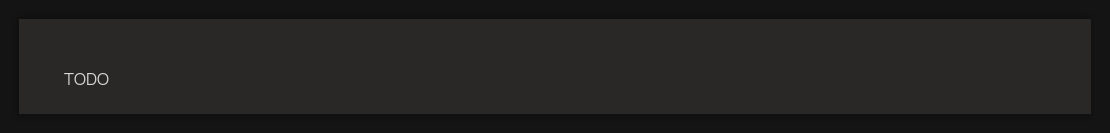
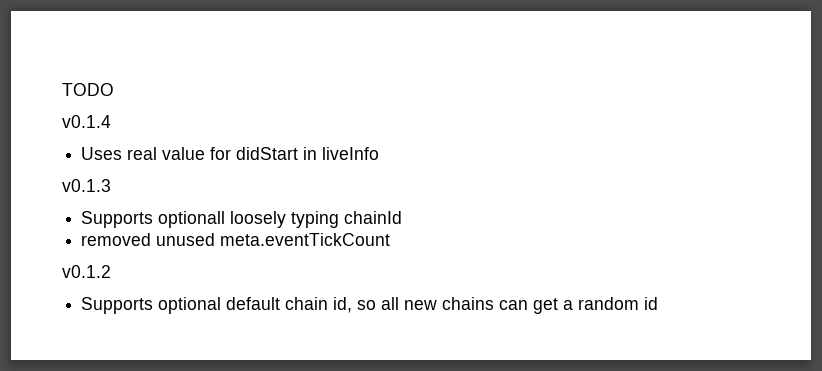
+ v0.1.4
+ Uses real value for didStart in liveInfo
+ v0.1.3
+ Supports optionall loosely typing chainId
+ removed unused meta.eventTickCount
+ v0.1.2
+ Supports optional default chain id, so all new chains can get a random id

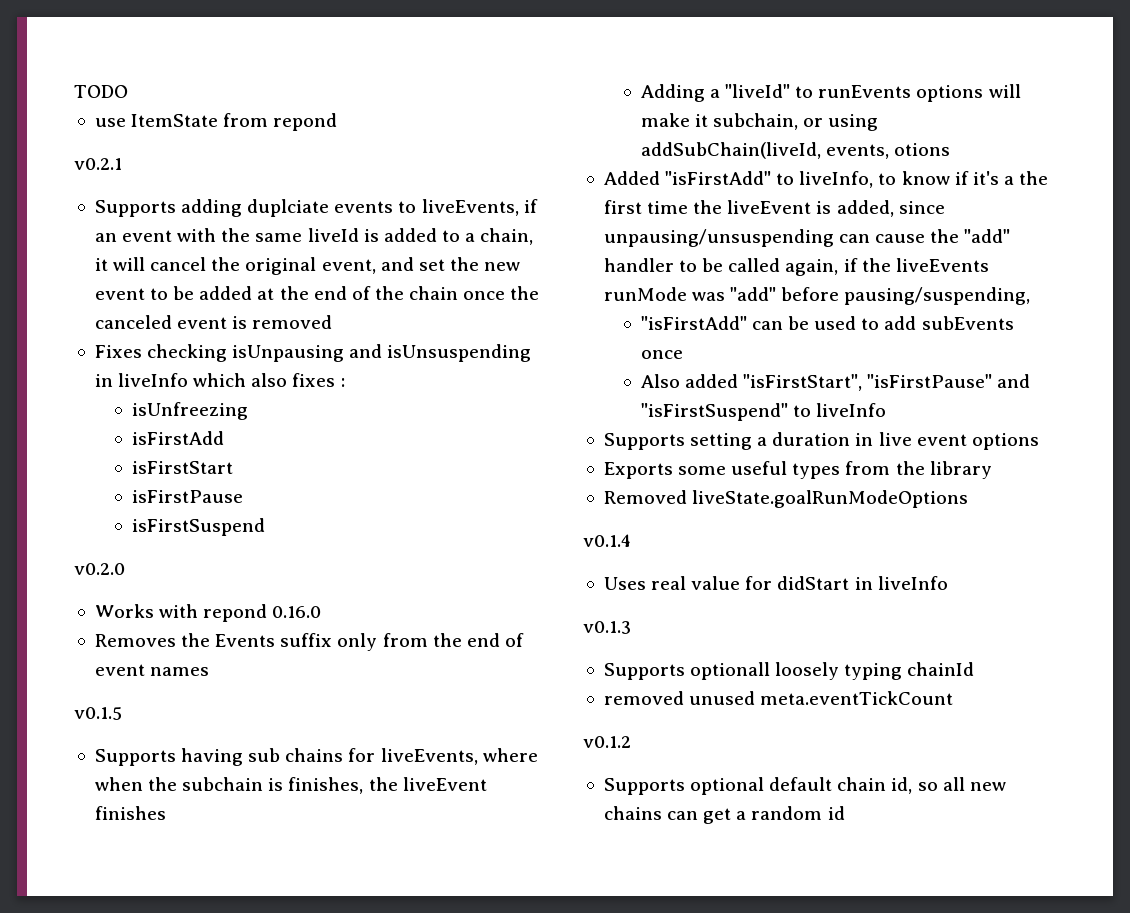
+ use ItemState from repond
+ v0.2.1
+ Supports adding duplciate events to liveEvents, if an event with the same liveId is added to a chain, it will cancel the original event, and set the new event to be added at the end of the chain once the canceled event is removed
+ Fixes checking isUnpausing and isUnsuspending in liveInfo which also fixes :
+ isUnfreezing
+ isFirstAdd
+ isFirstStart
+ isFirstPause
+ isFirstSuspend
+ v0.2.0
+ Works with repond 0.16.0
+ Removes the Events suffix only from the end of event names
+ v0.1.5
+ Supports having sub chains for liveEvents, where when the subchain is finishes, the liveEvent finishes
+ Adding a "liveId" to runEvents options will make it subchain, or using addSubChain(liveId, events, otions
+ Added "isFirstAdd" to liveInfo, to know if it's a the first time the liveEvent is added, since unpausing/unsuspending can cause the "add" handler to be called again, if the liveEvents runMode was "add" before pausing/suspending,
+ "isFirstAdd" can be used to add subEvents once
+ Also added "isFirstStart", "isFirstPause" and "isFirstSuspend" to liveInfo
+ Supports setting a duration in live event options
+ Exports some useful types from the library
+ Removed liveState.goalRunModeOptions

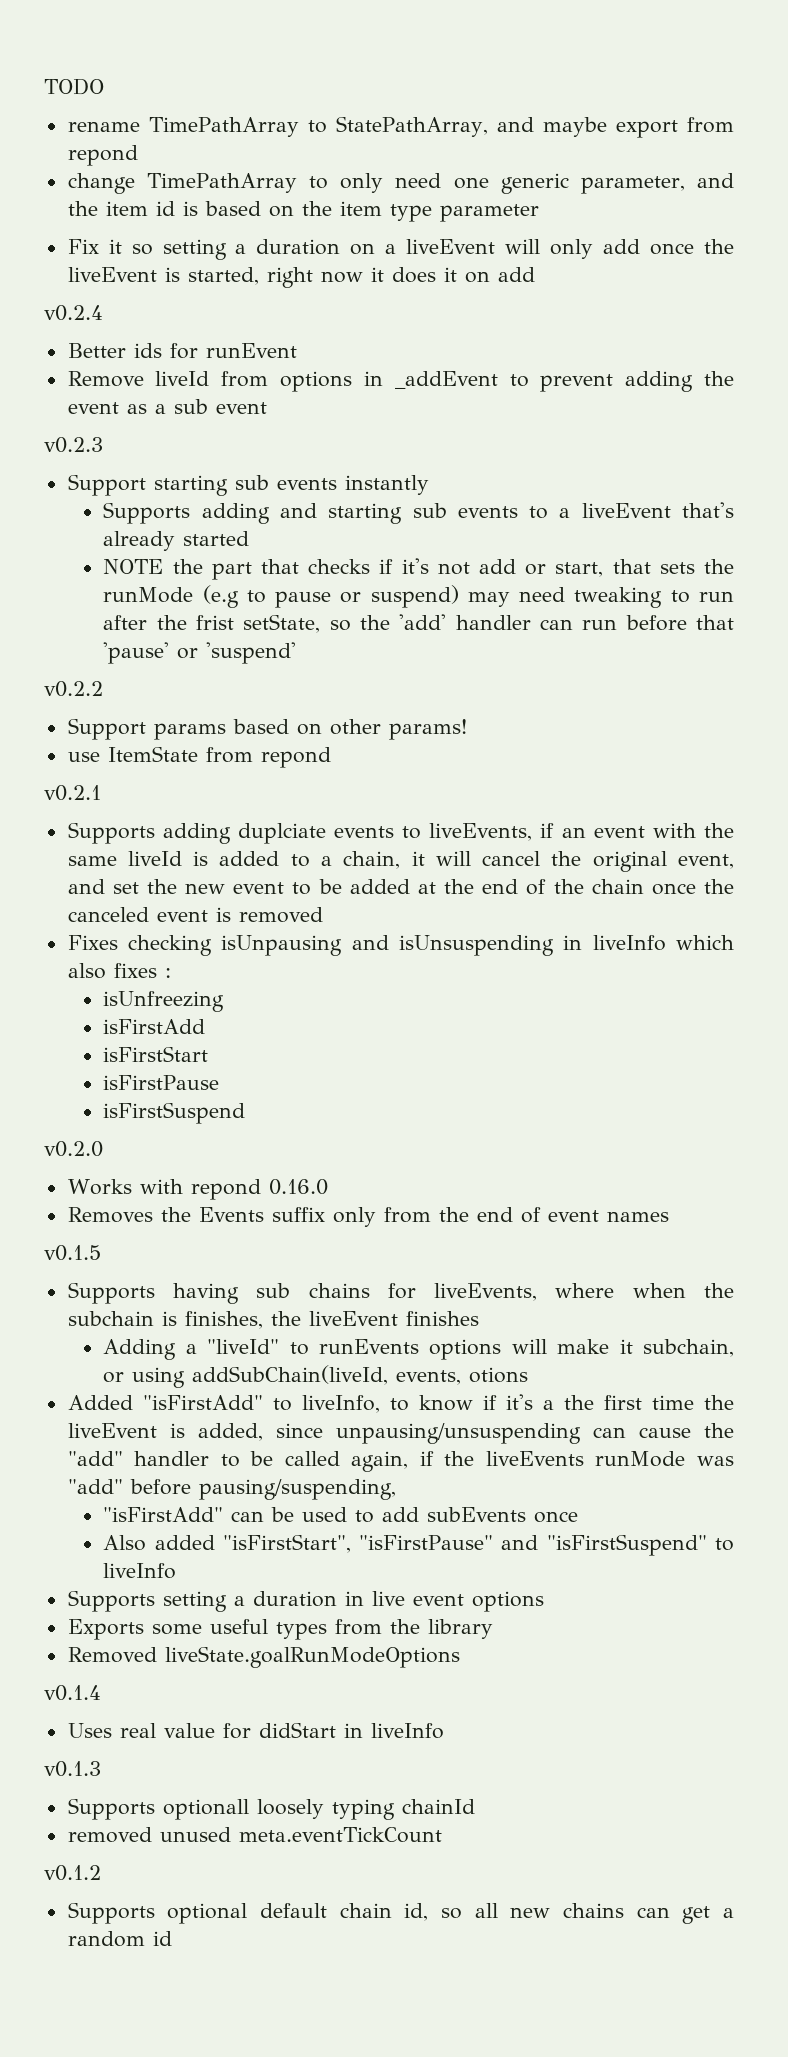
+ rename TimePathArray to StatePathArray, and maybe export from repond
+ change TimePathArray to only need one generic parameter, and the item id is based on the item type parameter
+ Fix it so setting a duration on a liveEvent will only add once the liveEvent is started, right now it does it on add
+ v0.2.4
+ Better ids for runEvent
+ Remove liveId from options in _addEvent to prevent adding the event as a sub event
+ v0.2.3
+ Support starting sub events instantly
+ Supports adding and starting sub events to a liveEvent that's already started
+ NOTE the part that checks if it's not add or start, that sets the runMode (e.g to pause or suspend) may need tweaking to run after the frist setState, so the 'add' handler can run before that 'pause' or 'suspend'
+ v0.2.2
+ Support params based on other params!

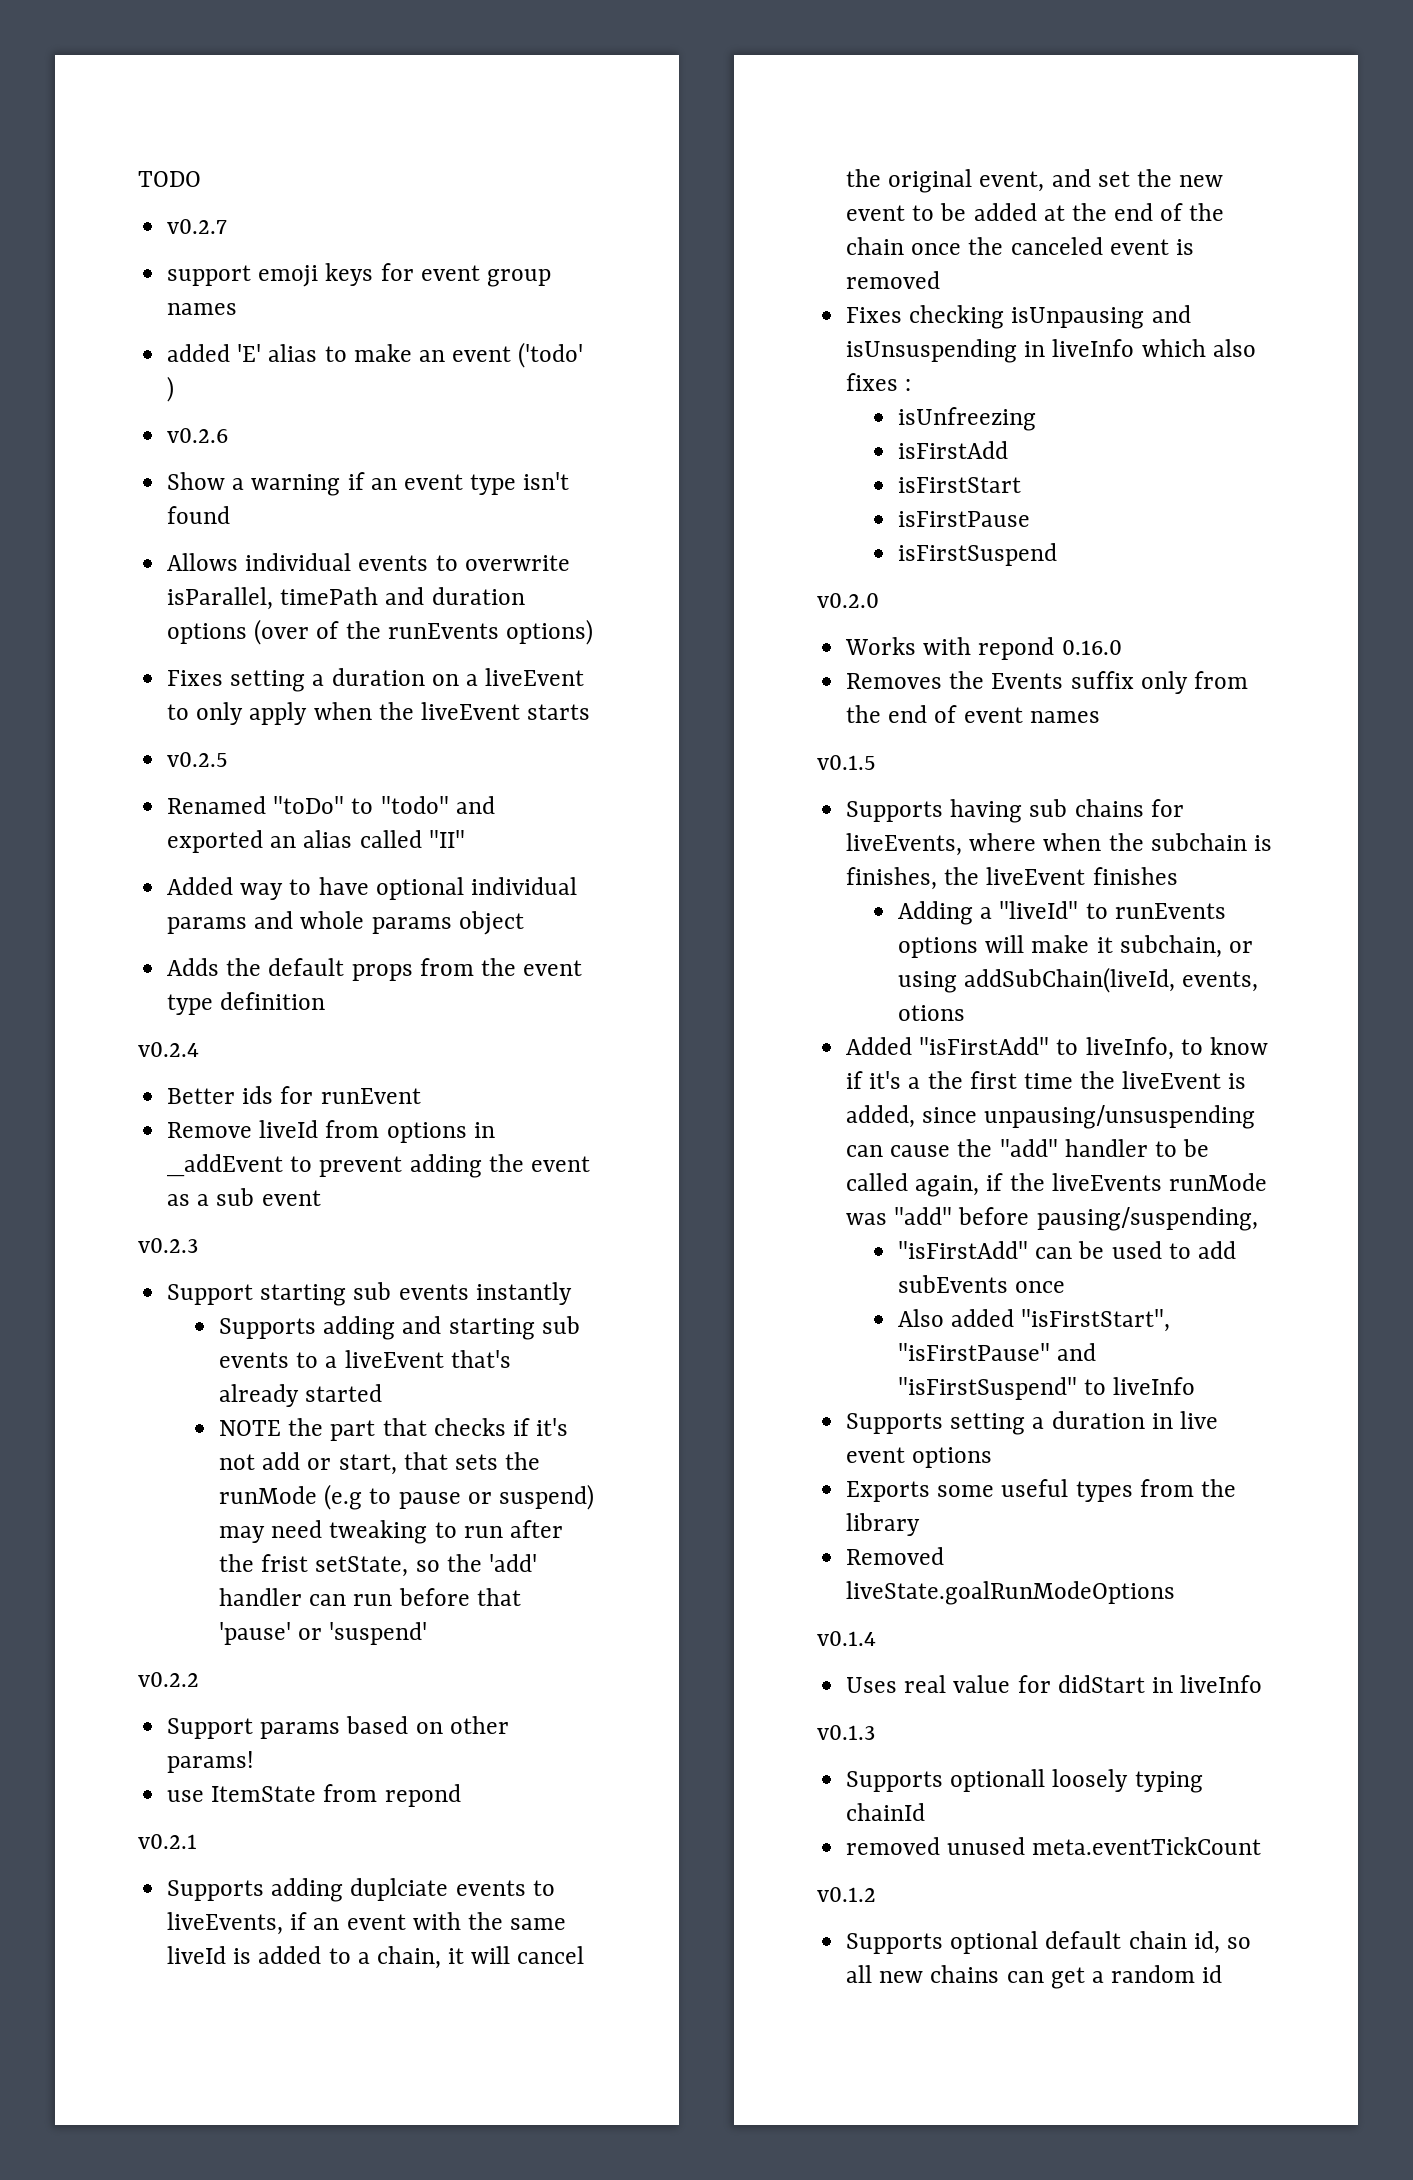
- rename TimePathArray to StatePathArray, and maybe export from repond
- change TimePathArray to only need one generic parameter, and the item id is based on the item type parameter
- Fix it so setting a duration on a liveEvent will only add once the liveEvent is started, right now it does it on add
+ v0.2.7
+ support emoji keys for event group names
+ added 'E' alias to make an event ('todo' )
+ v0.2.6
+ Show a warning if an event type isn't found
+ Allows individual events to overwrite isParallel, timePath and duration options (over of the runEvents options)
+ Fixes setting a duration on a liveEvent to only apply when the liveEvent starts
+ v0.2.5
+ Renamed "toDo" to "todo" and exported an alias called "II"
+ Added way to have optional individual params and whole params object
+ Adds the default props from the event type definition

